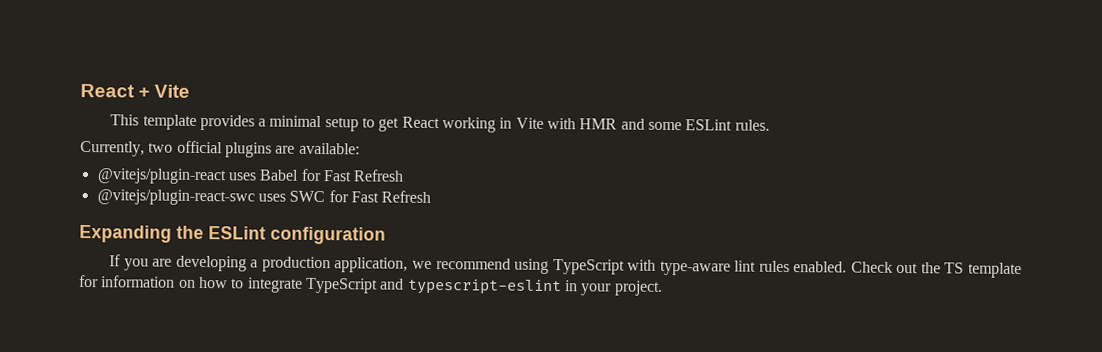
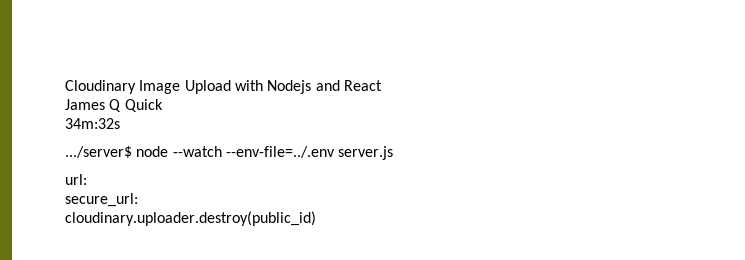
- React + Vite
- This template provides a minimal setup to get React working in Vite with HMR and some ESLint rules.
- Currently, two official plugins are available:
- @vitejs/plugin-react uses Babel for Fast Refresh
- @vitejs/plugin-react-swc uses SWC for Fast Refresh
- Expanding the ESLint configuration
- If you are developing a production application, we recommend using TypeScript with type-aware lint rules enabled. Check out the TS template for information on how to integrate TypeScript and typescript-eslint in your project.
+ Cloudinary Image Upload with Nodejs and React
+ James Q Quick
+ 34m:32s
+ .../server$ node --watch --env-file=../.env server.js
+ url:
+ secure_url:
+ cloudinary.uploader.destroy(public_id)

